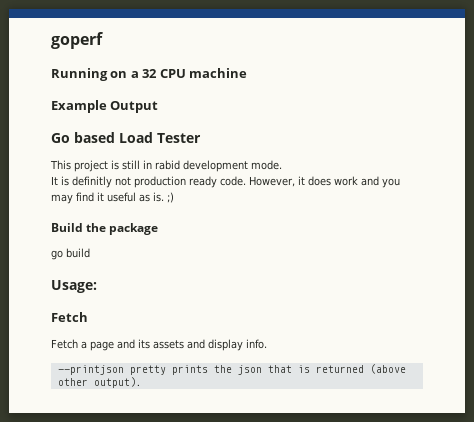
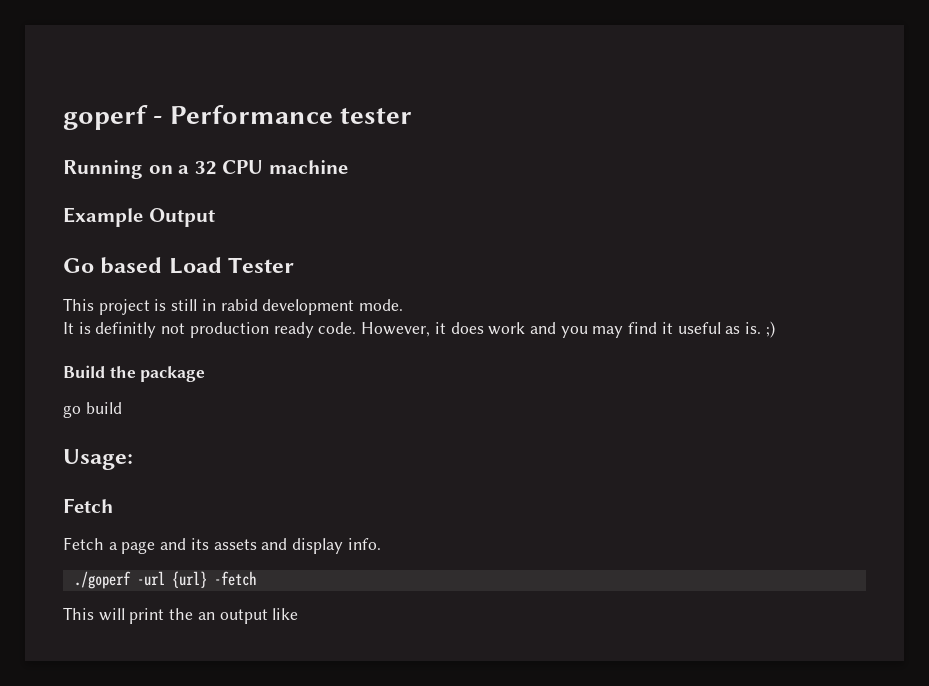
- goperf
+ goperf - Performance tester
- --printjson pretty prints the json that is returned (above other output).
+ ./goperf -url {url} -fetch
+ This will print the an output like

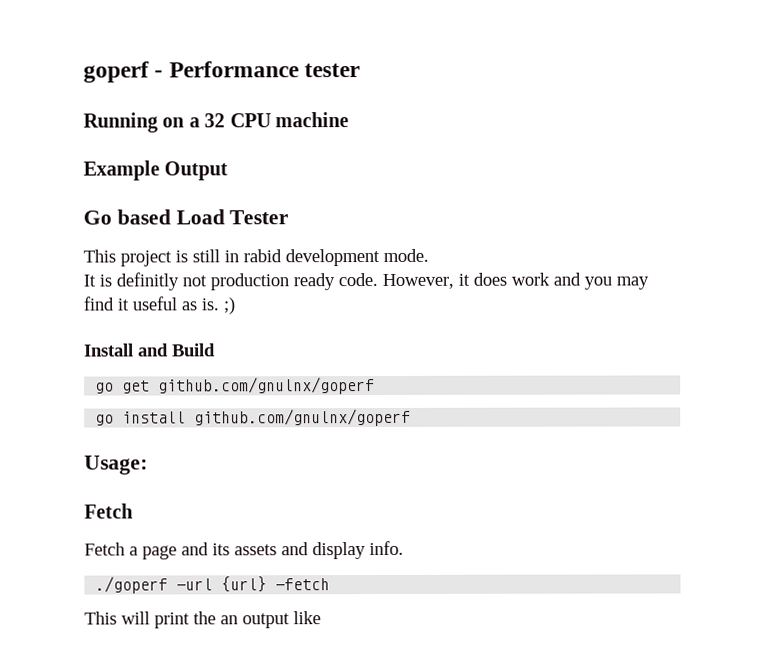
- Build the package
- go build
+ Install and Build
+ go get github.com/gnulnx/goperf
+ go install github.com/gnulnx/goperf

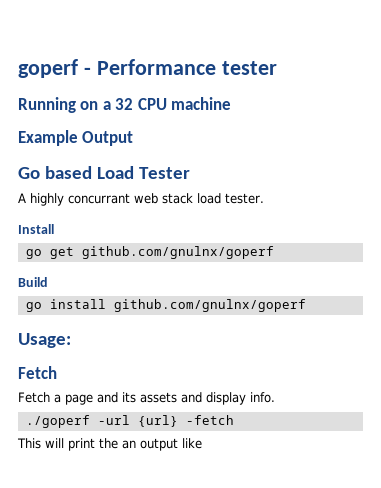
- This project is still in rabid development mode.
- It is definitly not production ready code. However, it does work and you may find it useful as is. ;)
+ A highly concurrant web stack load tester.
- Install and Build
+ Install
+ Build

